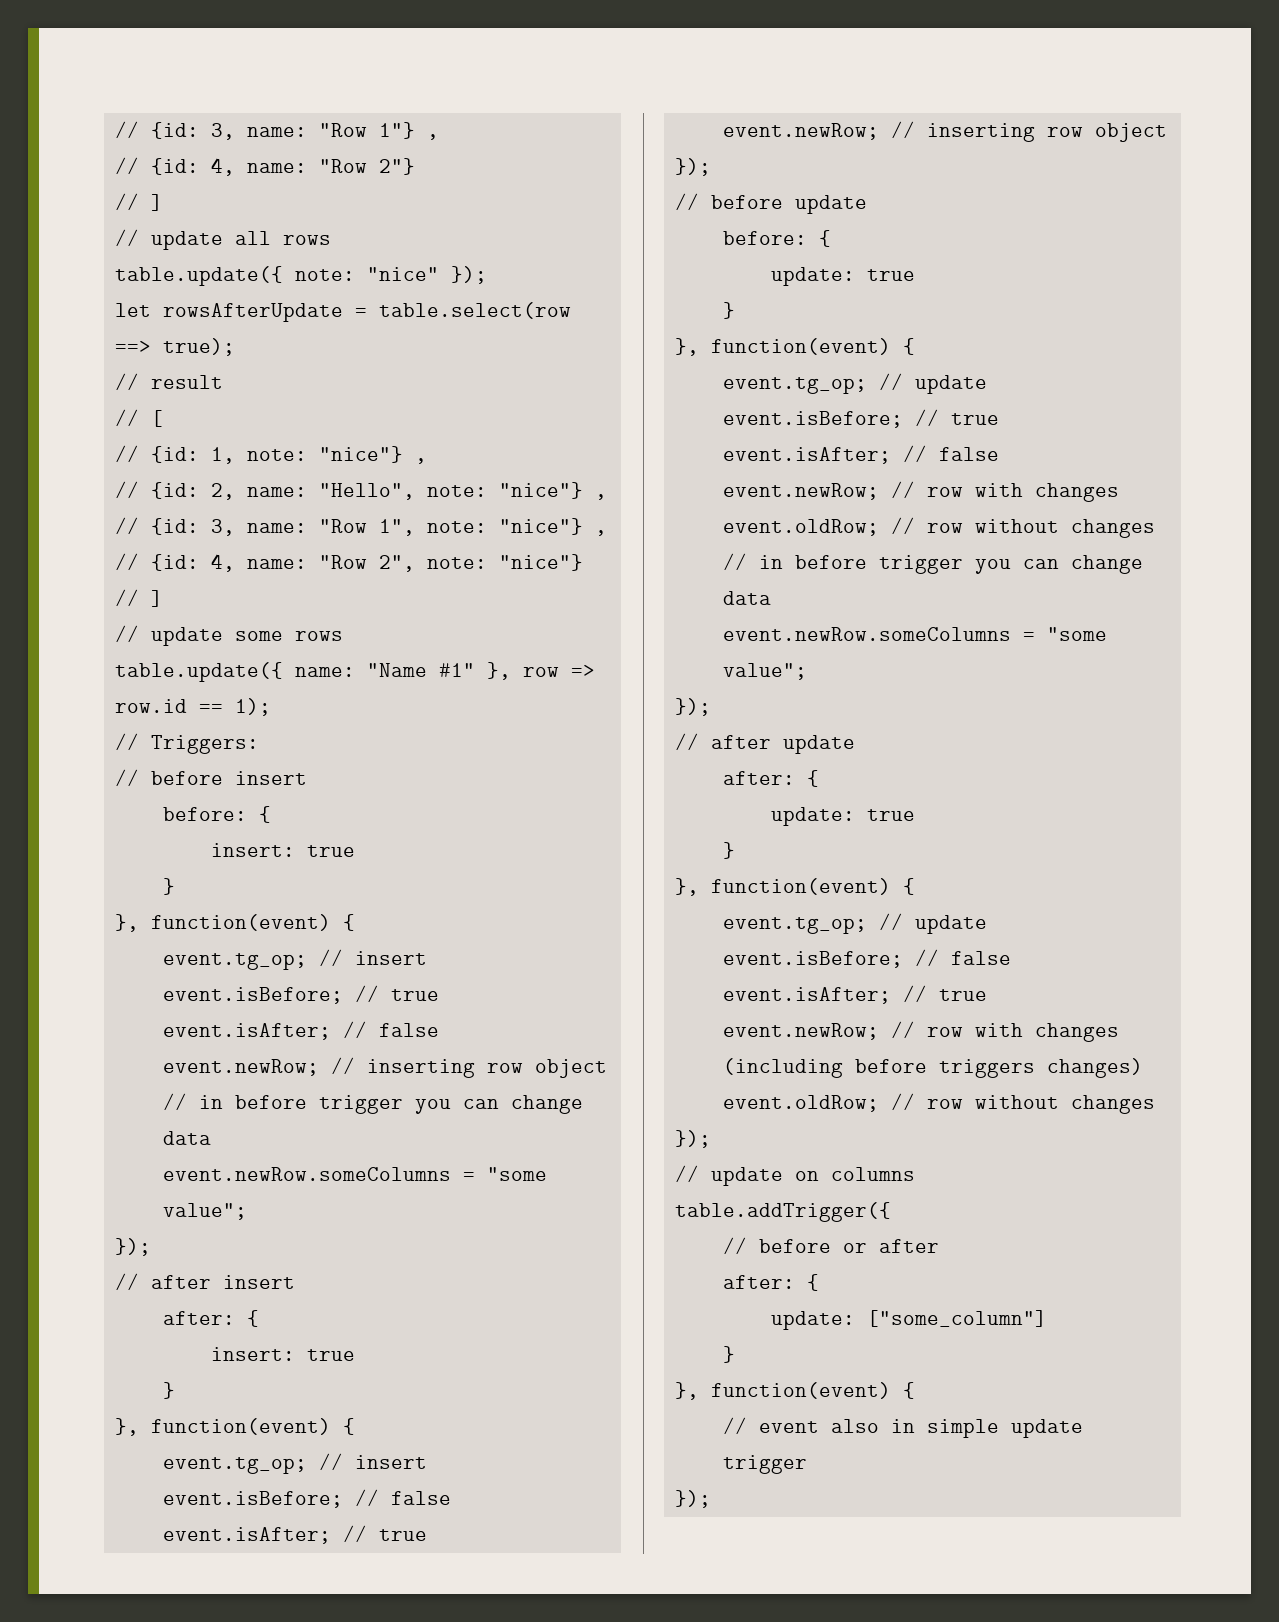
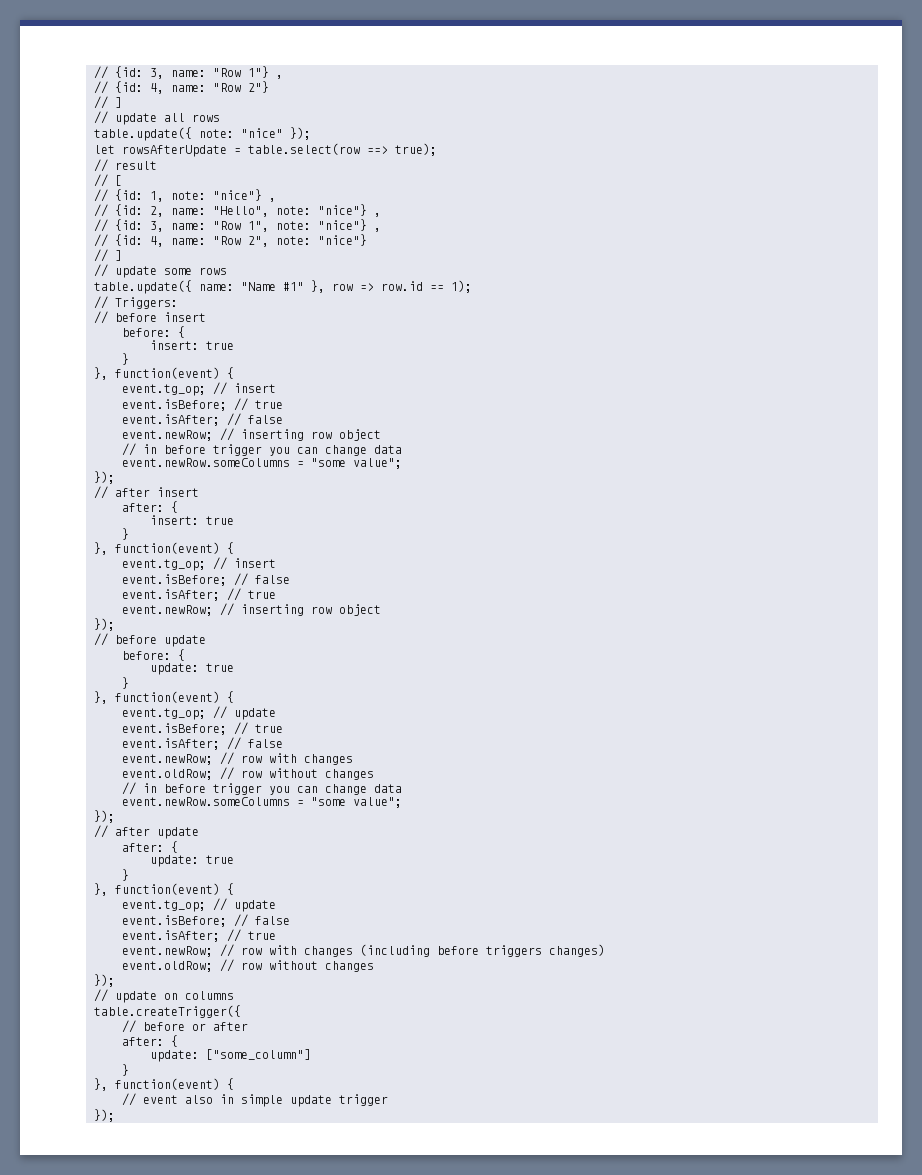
- table.addTrigger({
+ table.createTrigger({

